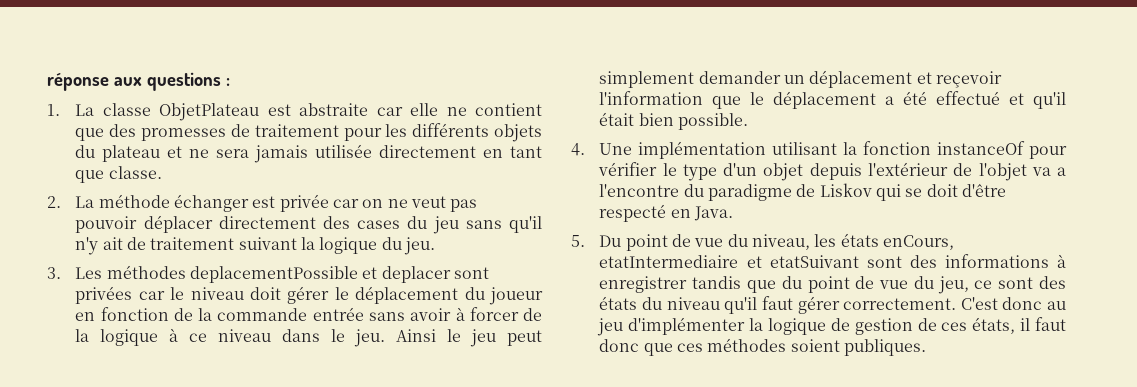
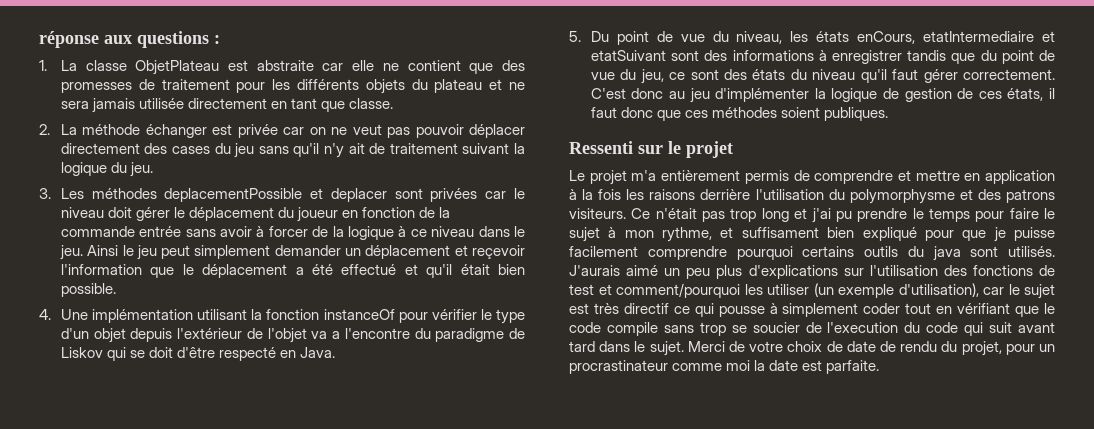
+ Ressenti sur le projet
+ Le projet m'a entièrement permis de comprendre et mettre en application à la fois les raisons derrière l'utilisation du polymorphysme et des patrons visiteurs. Ce n'était pas trop long et j'ai pu prendre le temps pour faire le sujet à mon rythme, et suffisament bien expliqué pour que je puisse facilement comprendre pourquoi certains outils du java sont utilisés. J'aurais aimé un peu plus d'explications sur l'utilisation des fonctions de test et comment/pourquoi les utiliser (un exemple d'utilisation), car le sujet est très directif ce qui pousse à simplement coder tout en vérifiant que le code compile sans trop se soucier de l'execution du code qui suit avant tard dans le sujet. Merci de votre choix de date de rendu du projet, pour un procrastinateur comme moi la date est parfaite.

